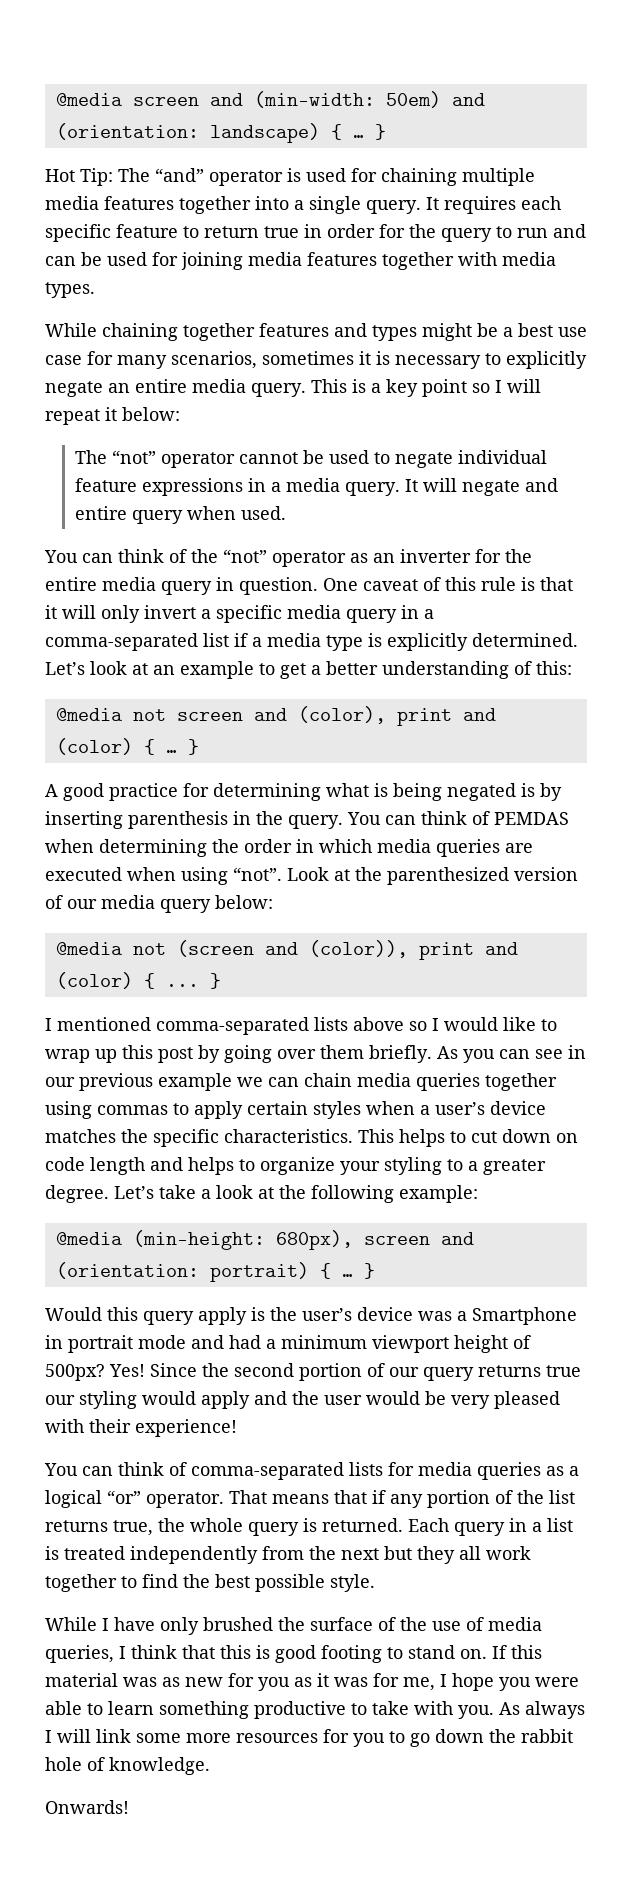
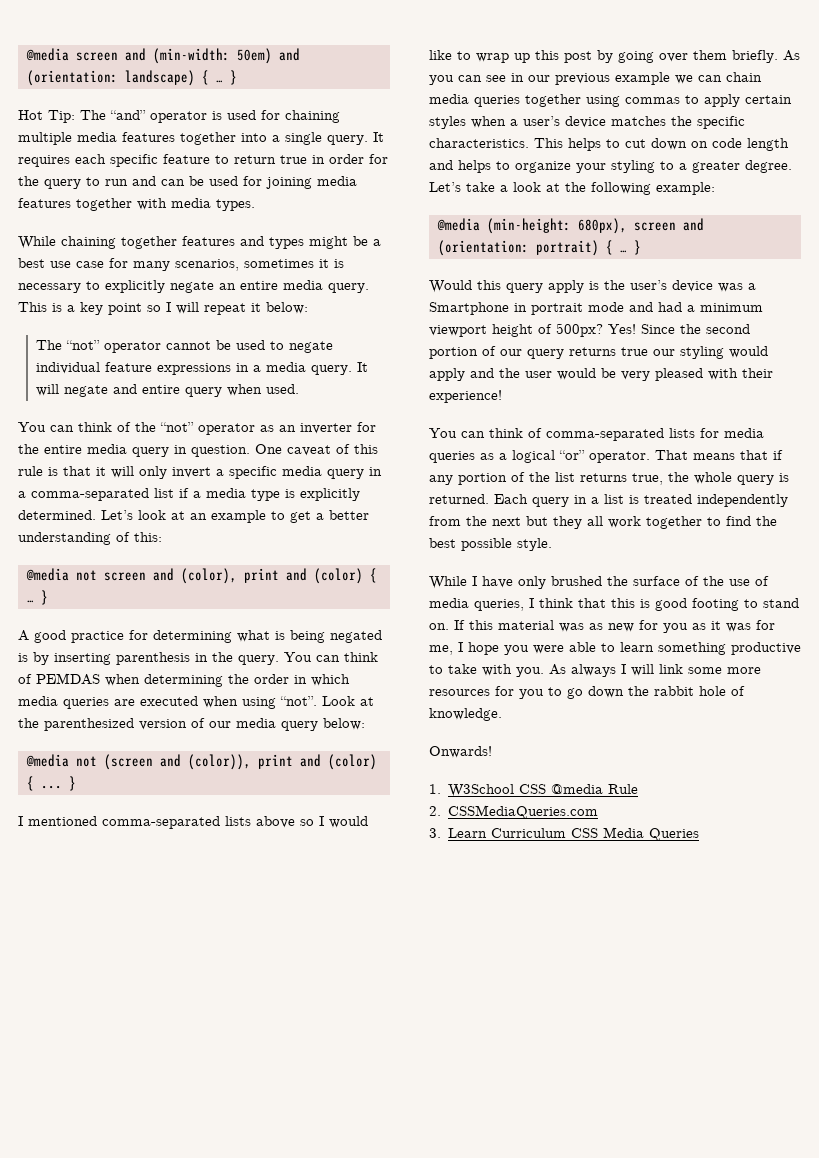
+ 1. W3School CSS @media Rule
+ 2. CSSMediaQueries.com
+ 3. Learn Curriculum CSS Media Queries

